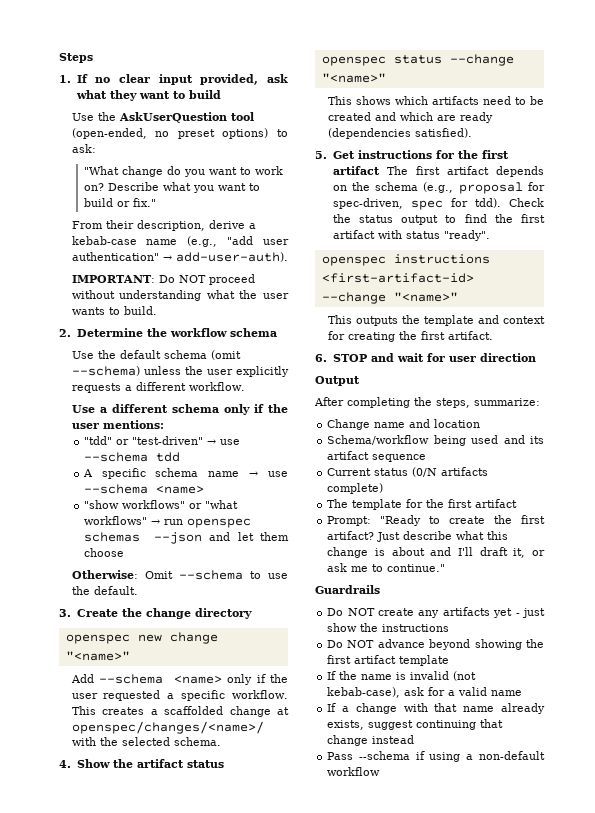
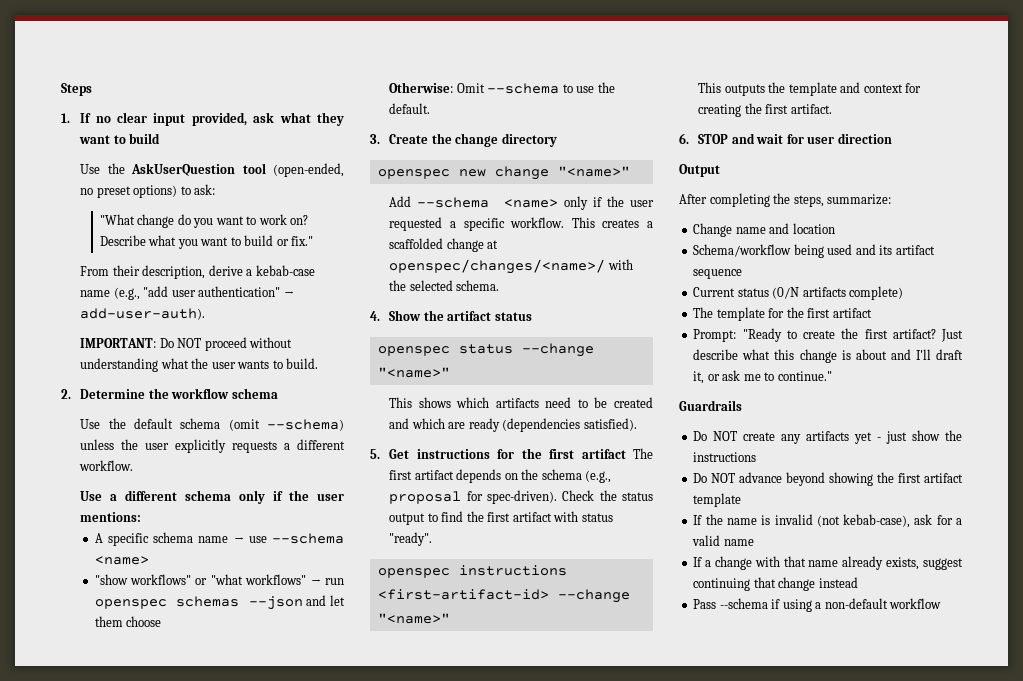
- "tdd" or "test-driven" → use --schema tdd
- 5. Get instructions for the first artifact The first artifact depends on the schema (e.g., proposal for spec-driven, spec for tdd).
+ 5. Get instructions for the first artifact The first artifact depends on the schema (e.g., proposal for spec-driven).

